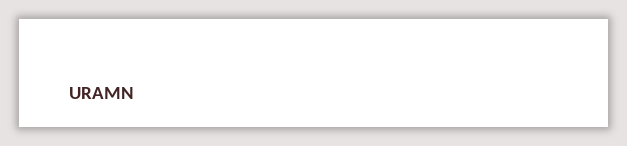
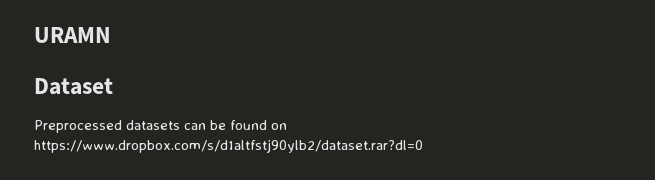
+ Dataset
+ Preprocessed datasets can be found on https://www.dropbox.com/s/d1altfstj90ylb2/dataset.rar?dl=0

